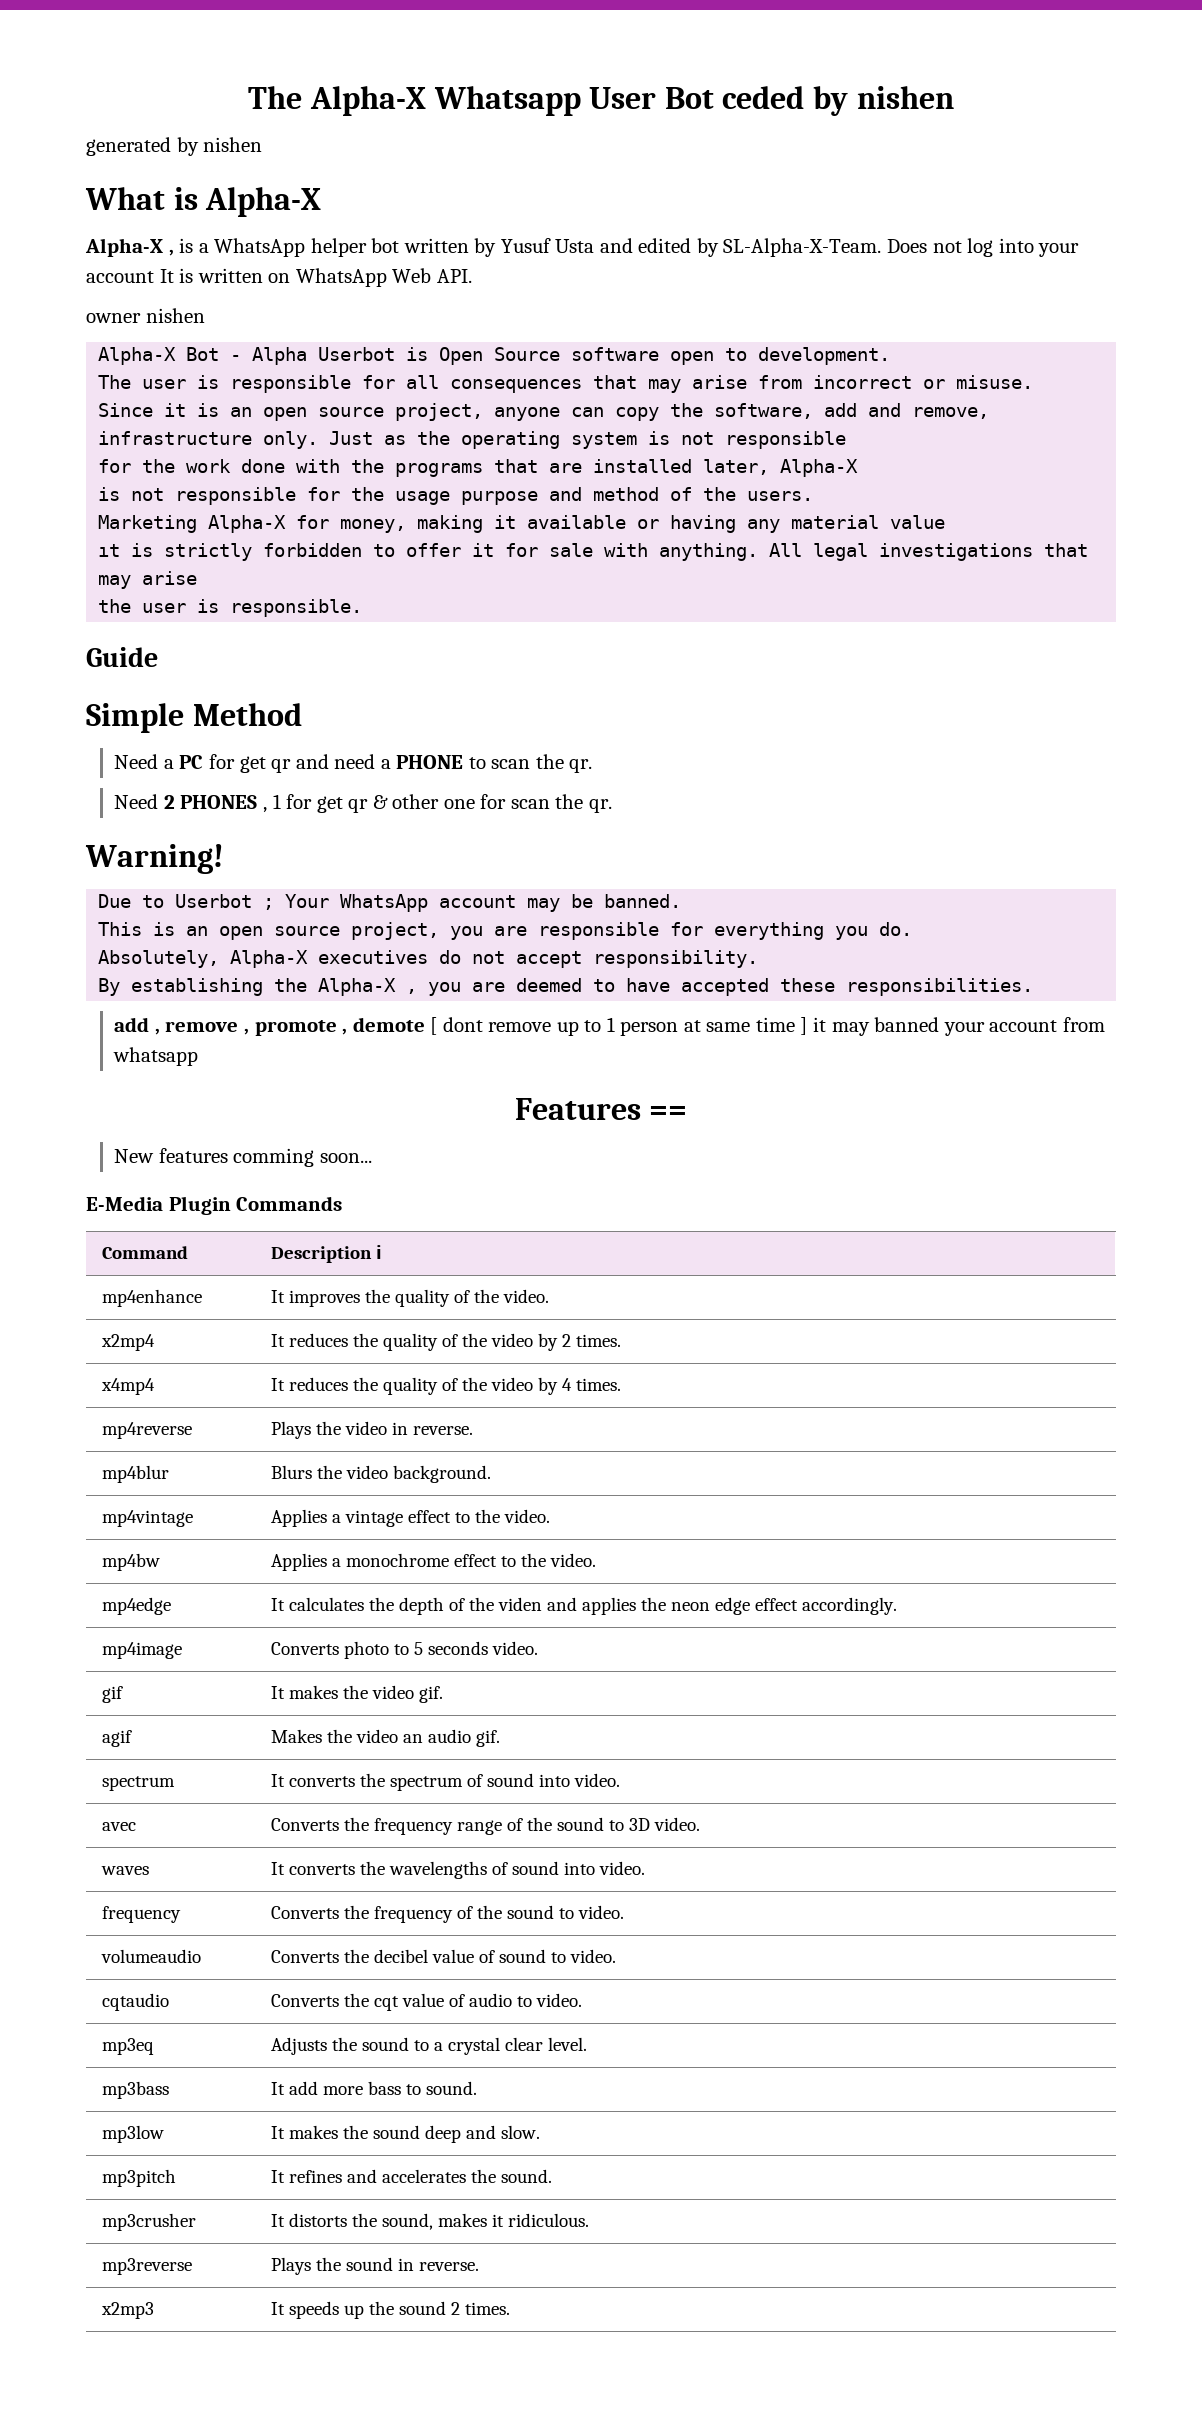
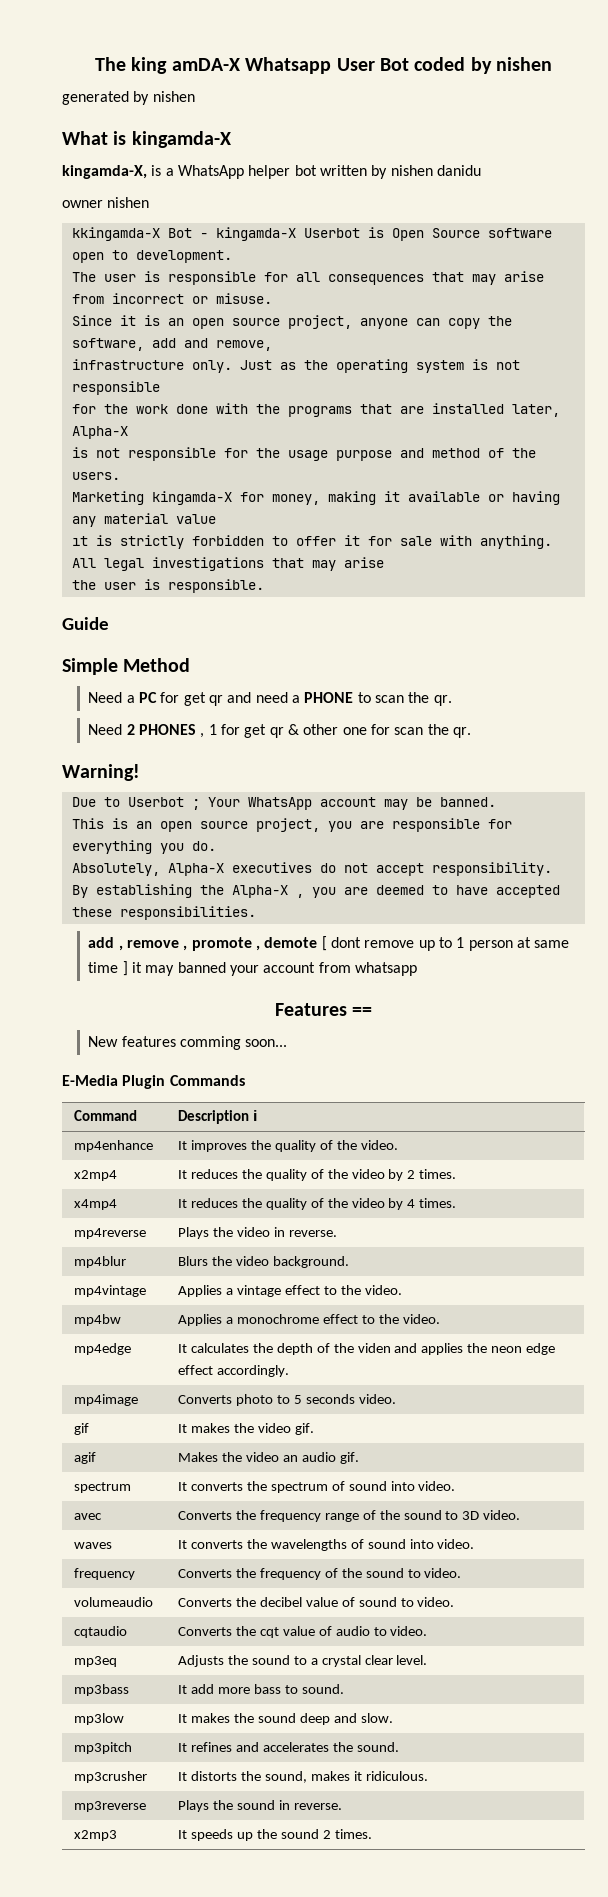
- The Alpha-X Whatsapp User Bot ceded by nishen
+ The king amDA-X Whatsapp User Bot coded by nishen
- What is Alpha-X
- Alpha-X , is a WhatsApp helper bot written by Yusuf Usta and edited by SL-Alpha-X-Team. Does not log into your account It is written on WhatsApp Web API.
+ What is kingamda-X
+ kingamda-X, is a WhatsApp helper bot written by nishen danidu
- Alpha-X Bot - Alpha Userbot is Open Source software open to development.
+ kkingamda-X Bot - kingamda-X Userbot is Open Source software open to development.
- Marketing Alpha-X for money, making it available or having any material value
+ Marketing kingamda-X for money, making it available or having any material value

